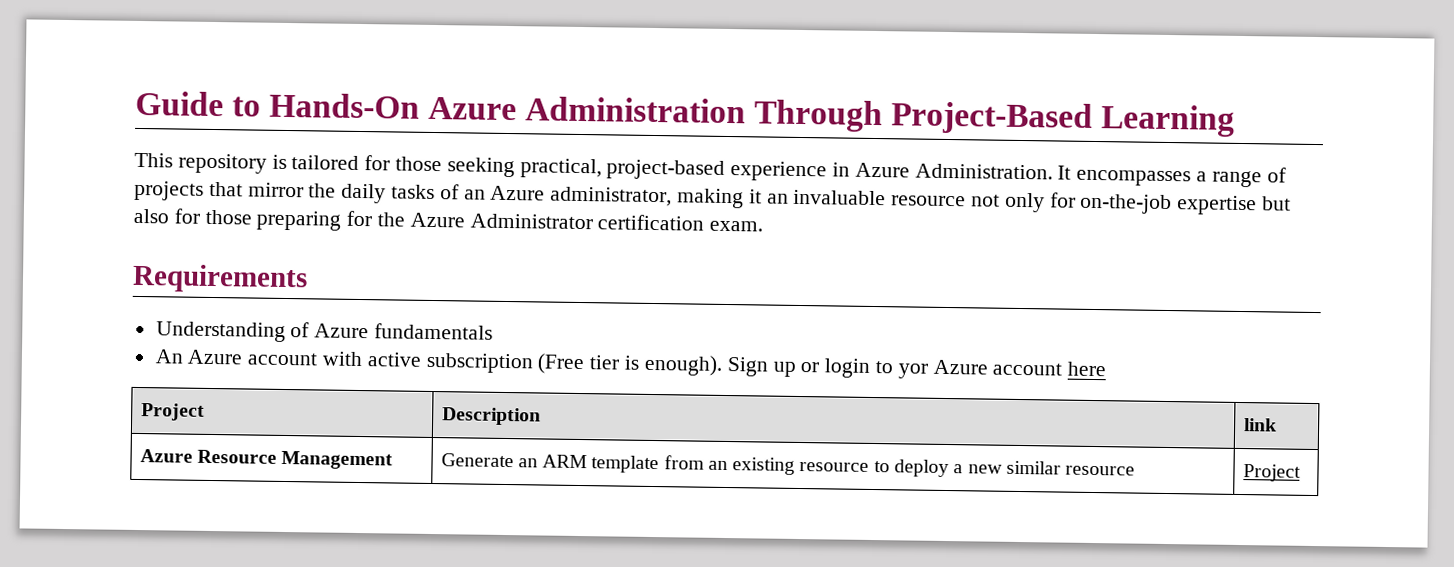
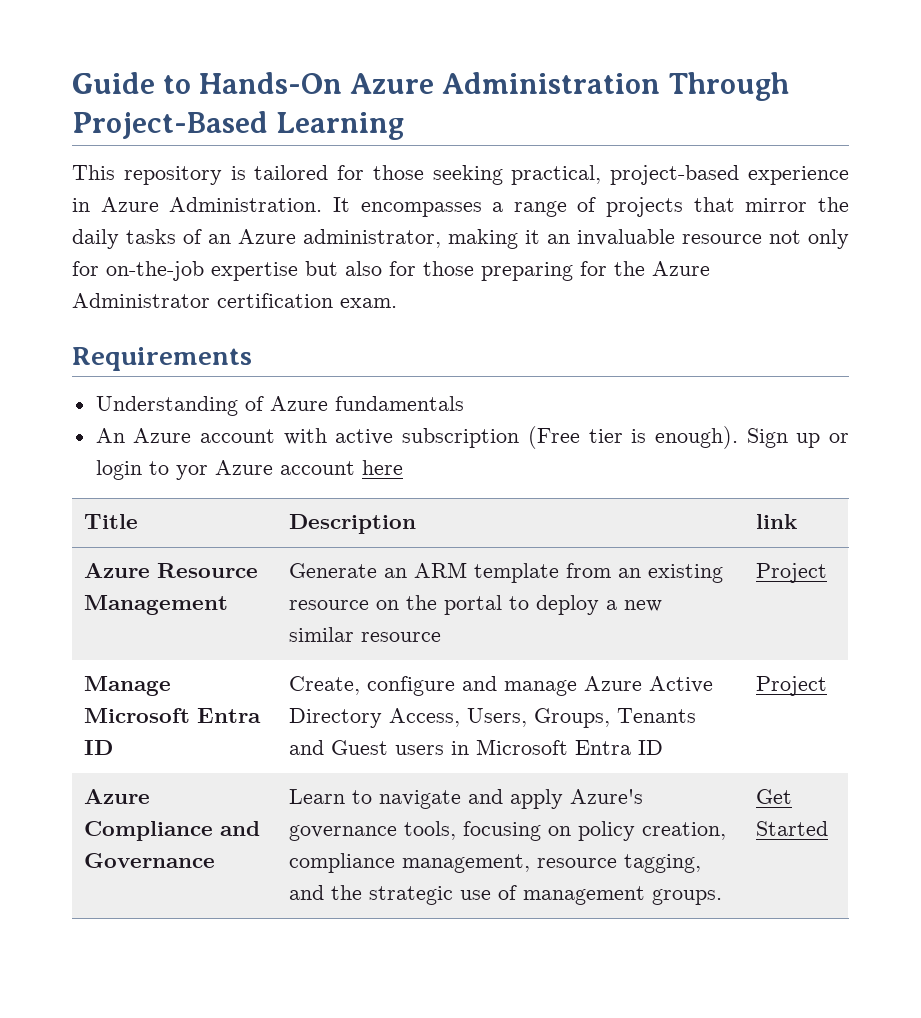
- Project | Description | link
+ Title | Description | link
- Azure Resource Management | Generate an ARM template from an existing resource to deploy a new similar resource | Project
+ Azure Resource Management | Generate an ARM template from an existing resource on the portal to deploy a new similar resource | Project
+ Manage Microsoft Entra ID | Create, configure and manage Azure Active Directory Access, Users, Groups, Tenants and Guest users in Microsoft Entra ID | Project
+ Azure Compliance and Governance | Learn to navigate and apply Azure's governance tools, focusing on policy creation, compliance management, resource tagging, and the strategic use of management groups. | Get Started

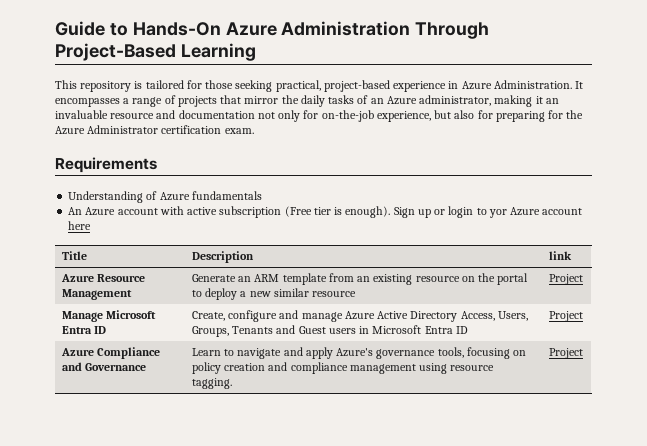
- It encompasses a range of projects that mirror the daily tasks of an Azure administrator, making it an invaluable resource not only for on-the-job expertise but also for those preparing for the Azure Administrator certification exam.
+ It encompasses a range of projects that mirror the daily tasks of an Azure administrator, making it an invaluable resource and documentation not only for on-the-job experience, but also for preparing for the Azure Administrator certification exam.
- Azure Compliance and Governance | Learn to navigate and apply Azure's governance tools, focusing on policy creation, compliance management, resource tagging, and the strategic use of management groups. | Get Started
+ Azure Compliance and Governance | Learn to navigate and apply Azure's governance tools, focusing on policy creation and compliance management using resource tagging. | Project

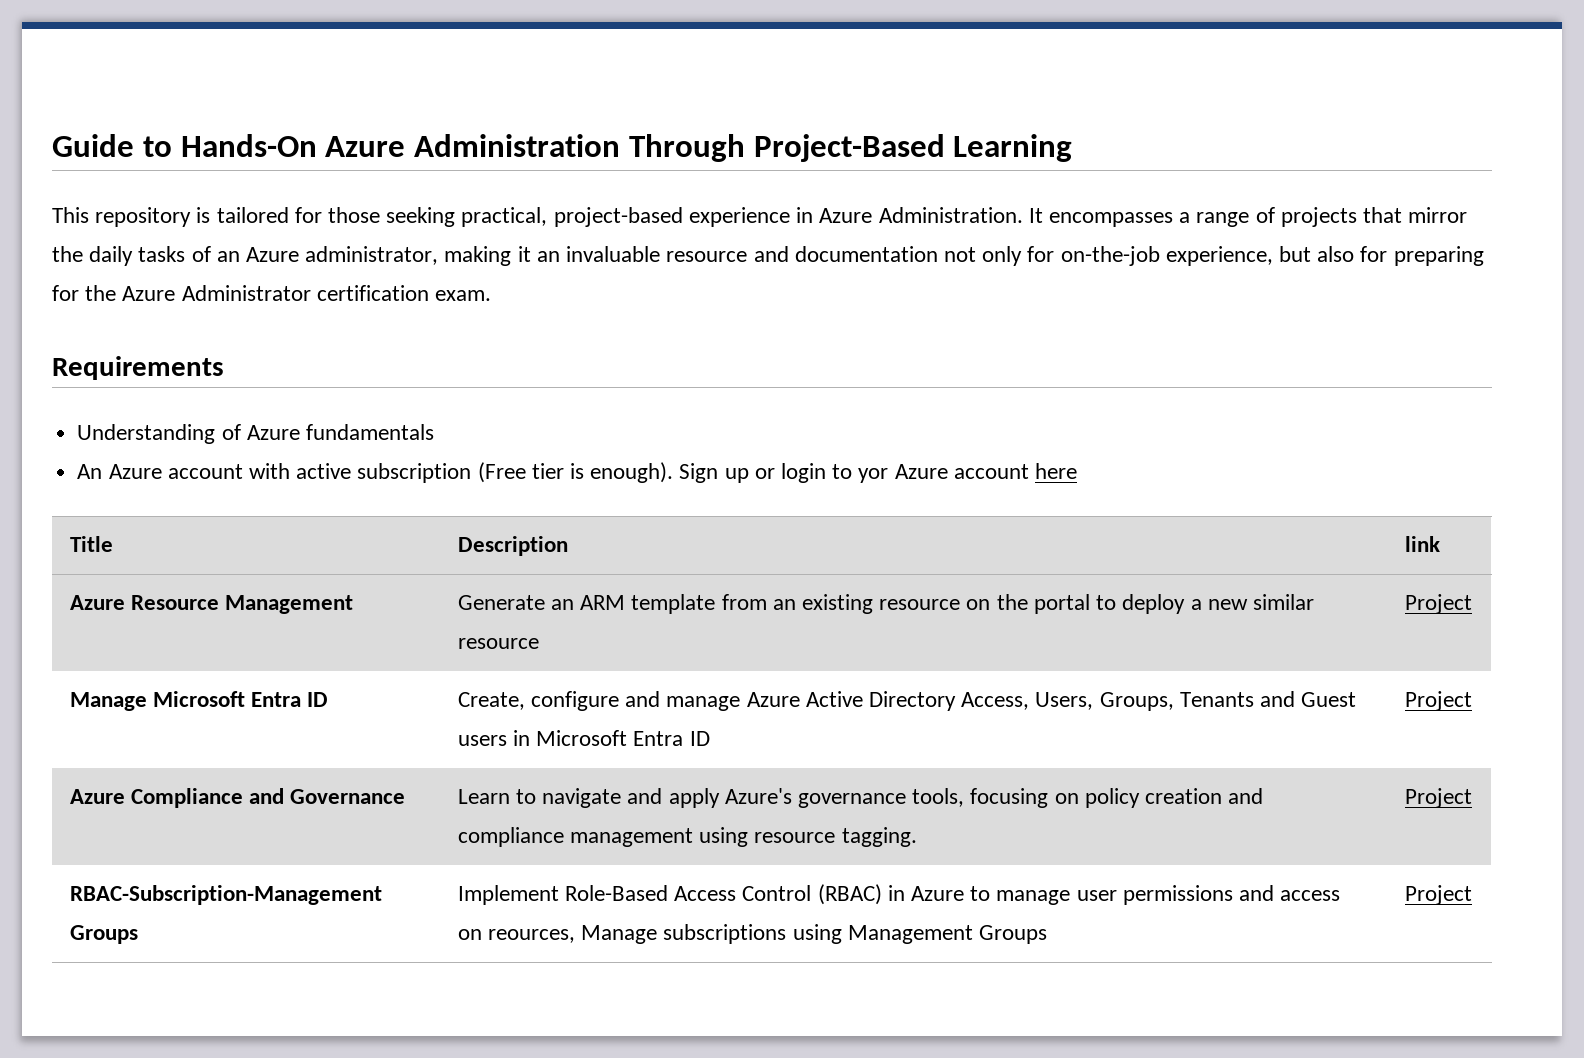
+ RBAC-Subscription-Management Groups | Implement Role-Based Access Control (RBAC) in Azure to manage user permissions and access on reources, Manage subscriptions using Management Groups | Project

